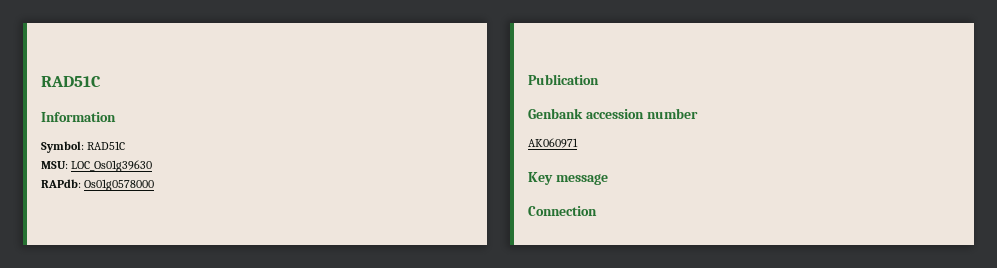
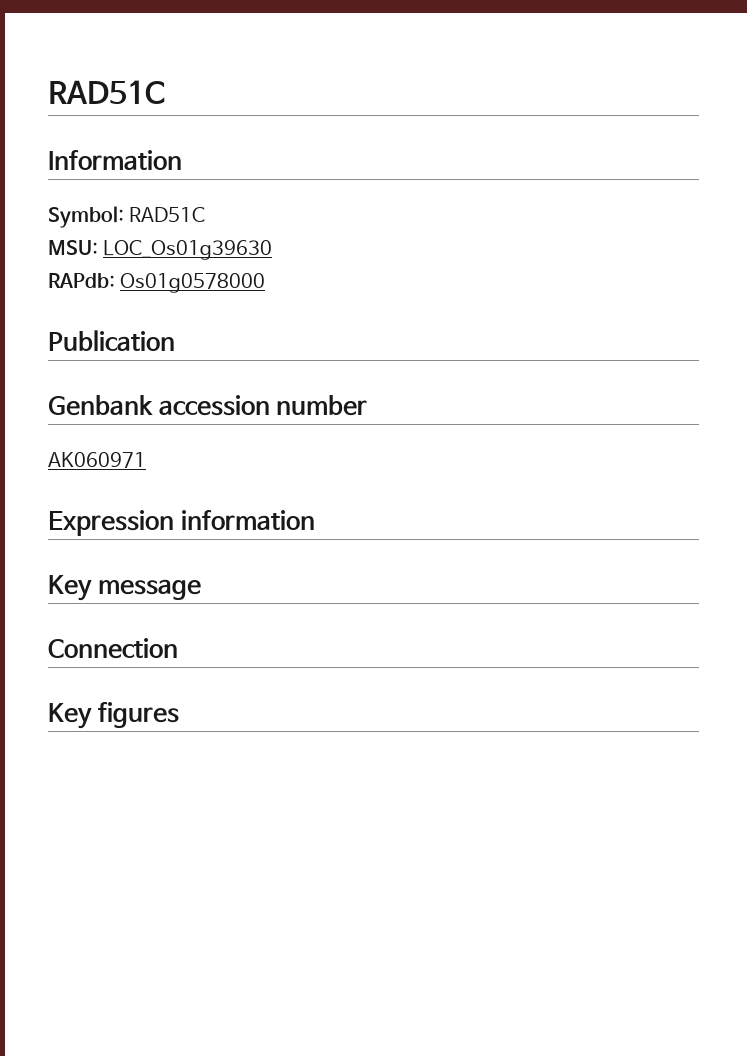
+ Expression information
+ Key figures

